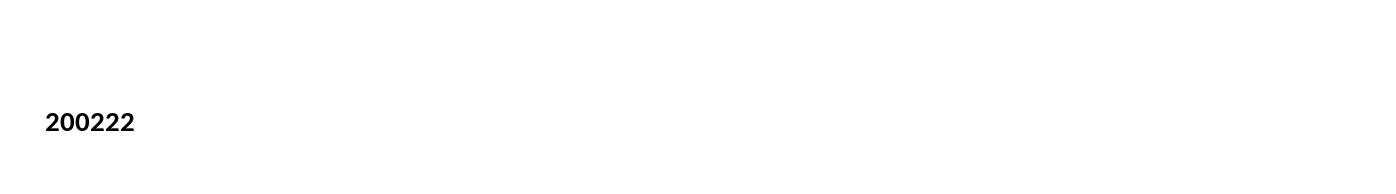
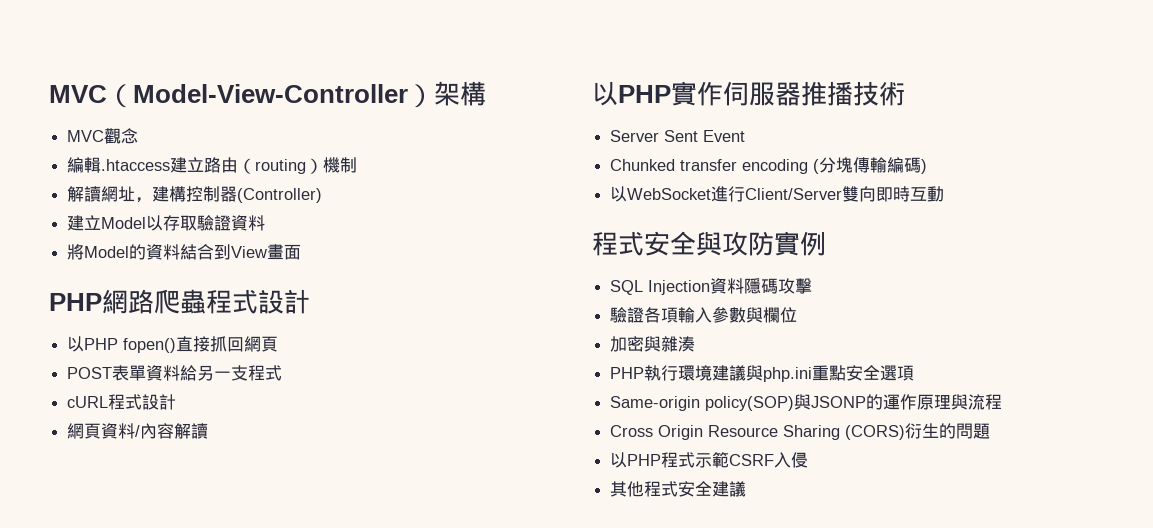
- 200222
+ MVC（Model-View-Controller）架構
+ MVC觀念
+ 編輯.htaccess建立路由（routing）機制
+ 解讀網址，建構控制器(Controller)
+ 建立Model以存取驗證資料
+ 將Model的資料結合到View畫面
+ PHP網路爬蟲程式設計
+ 以PHP fopen()直接抓回網頁
+ POST表單資料給另一支程式
+ cURL程式設計
+ 網頁資料/內容解讀
+ 以PHP實作伺服器推播技術
+ Server Sent Event
+ Chunked transfer encoding (分塊傳輸編碼)
+ 以WebSocket進行Client/Server雙向即時互動
+ 程式安全與攻防實例
+ SQL Injection資料隱碼攻擊
+ 驗證各項輸入參數與欄位
+ 加密與雜湊
+ PHP執行環境建議與php.ini重點安全選項
+ Same-origin policy(SOP)與JSONP的運作原理與流程
+ Cross Origin Resource Sharing (CORS)衍生的問題
+ 以PHP程式示範CSRF入侵
+ 其他程式安全建議

